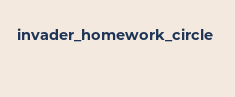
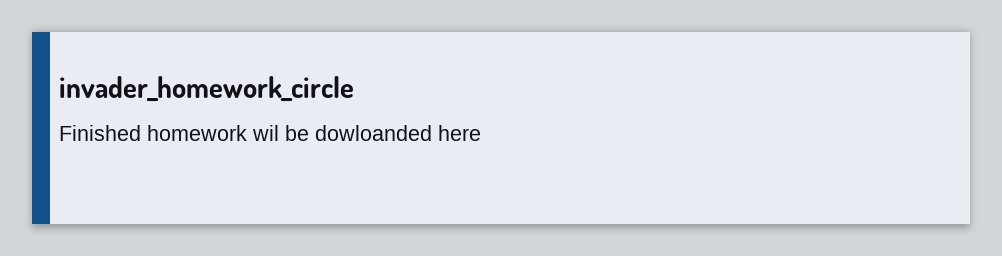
+ Finished homework wil be dowloanded here

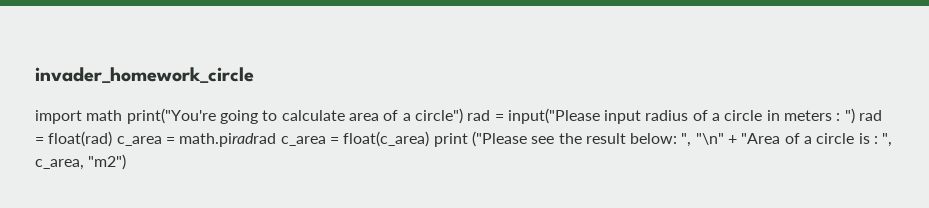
- Finished homework wil be dowloanded here
+ import math print("You're going to calculate area of a circle") rad = input("Please input radius of a circle in meters : ") rad = float(rad) c_area = math.piradrad c_area = float(c_area) print ("Please see the result below: ", "\n" + "Area of a circle is : ", c_area, "m2")

